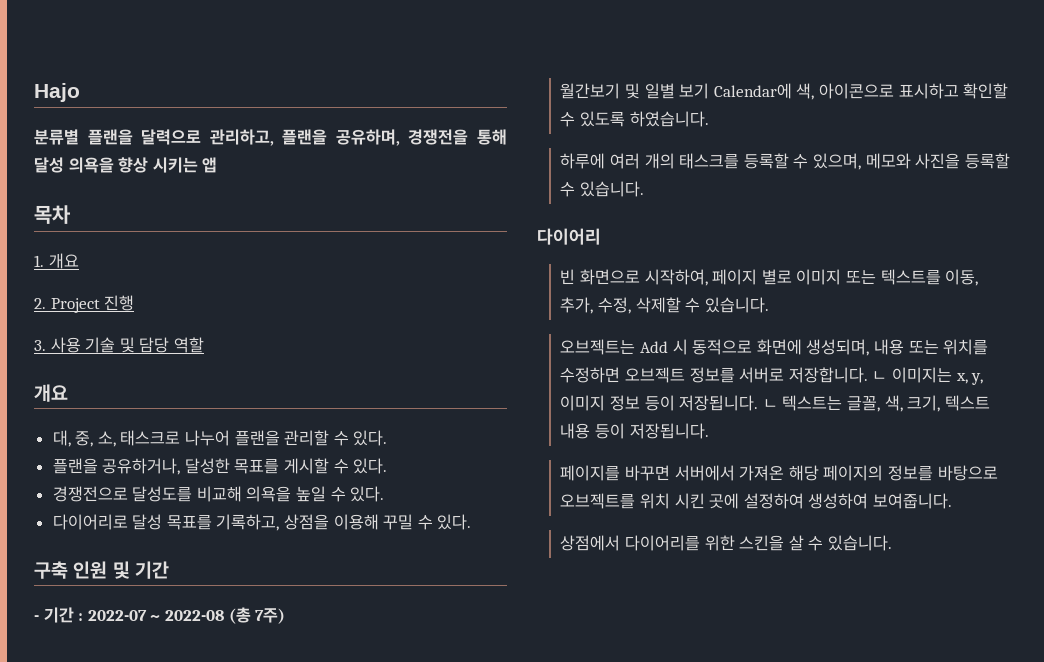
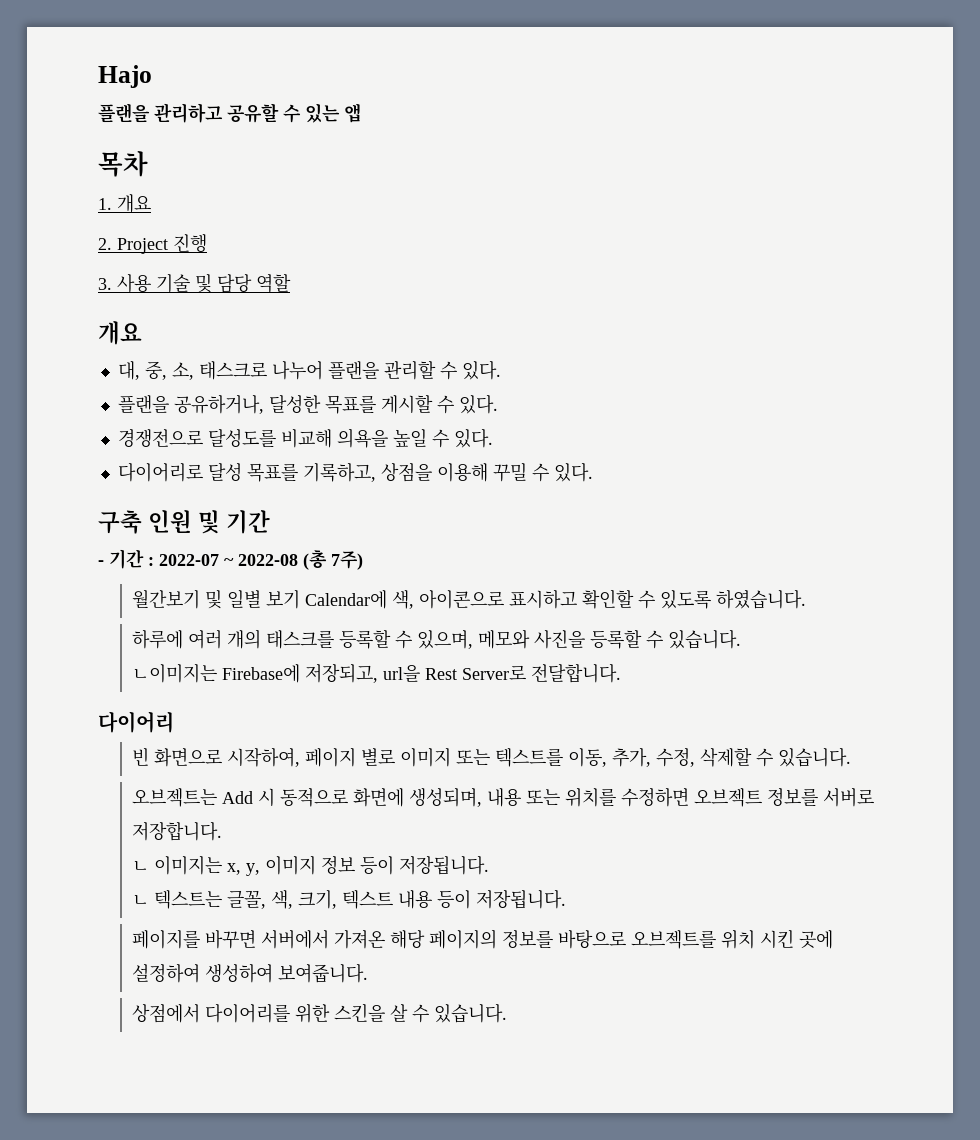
- 분류별 플랜을 달력으로 관리하고, 플랜을 공유하며, 경쟁전을 통해 달성 의욕을 향상 시키는 앱
+ 플랜을 관리하고 공유할 수 있는 앱
+ ㄴ이미지는 Firebase에 저장되고, url을 Rest Server로 전달합니다.
- 오브젝트는 Add 시 동적으로 화면에 생성되며, 내용 또는 위치를 수정하면 오브젝트 정보를 서버로 저장합니다. ㄴ 이미지는 x, y, 이미지 정보 등이 저장됩니다. ㄴ 텍스트는 글꼴, 색, 크기, 텍스트 내용 등이 저장됩니다.
+ 오브젝트는 Add 시 동적으로 화면에 생성되며, 내용 또는 위치를 수정하면 오브젝트 정보를 서버로 저장합니다.
+ ㄴ 이미지는 x, y, 이미지 정보 등이 저장됩니다.
+ ㄴ 텍스트는 글꼴, 색, 크기, 텍스트 내용 등이 저장됩니다.

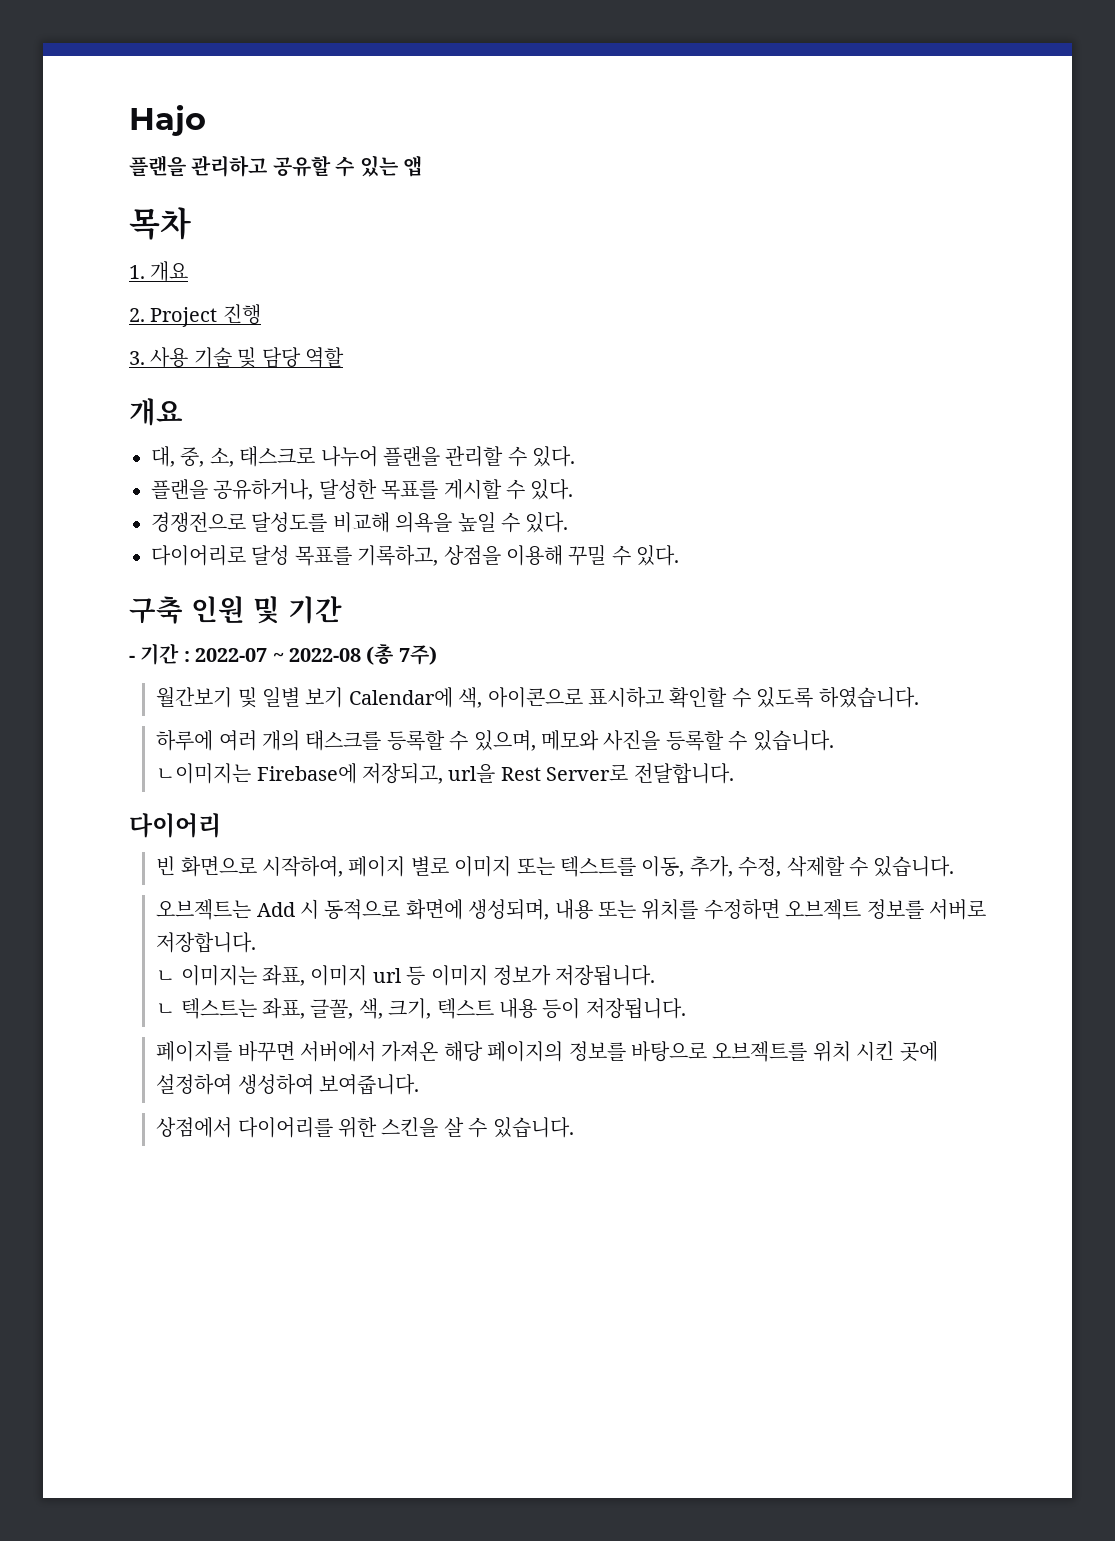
- ㄴ 이미지는 x, y, 이미지 정보 등이 저장됩니다.
+ ㄴ 이미지는 좌표, 이미지 url 등 이미지 정보가 저장됩니다.
- ㄴ 텍스트는 글꼴, 색, 크기, 텍스트 내용 등이 저장됩니다.
+ ㄴ 텍스트는 좌표, 글꼴, 색, 크기, 텍스트 내용 등이 저장됩니다.

